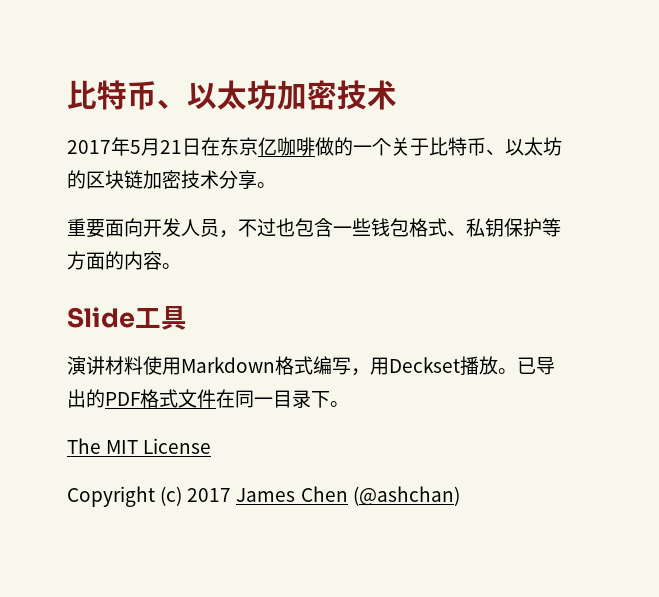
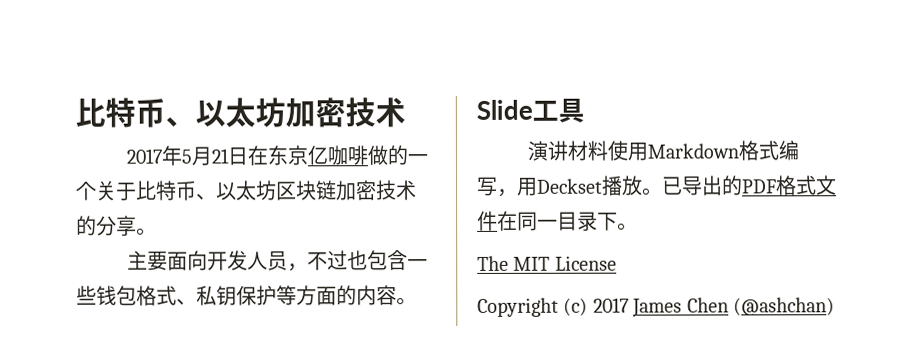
- 2017年5月21日在东京亿咖啡做的一个关于比特币、以太坊的区块链加密技术分享。
+ 2017年5月21日在东京亿咖啡做的一个关于比特币、以太坊区块链加密技术的分享。
- 重要面向开发人员，不过也包含一些钱包格式、私钥保护等方面的内容。
+ 主要面向开发人员，不过也包含一些钱包格式、私钥保护等方面的内容。

